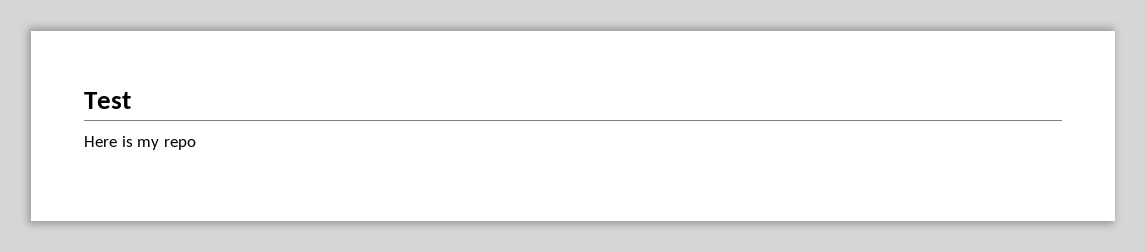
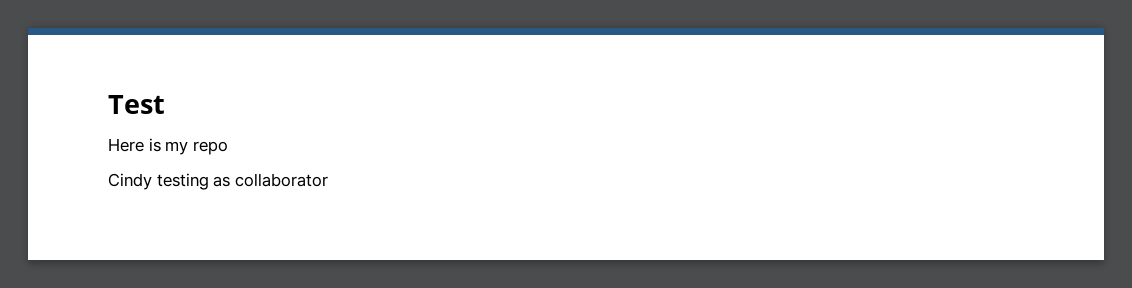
+ Cindy testing as collaborator

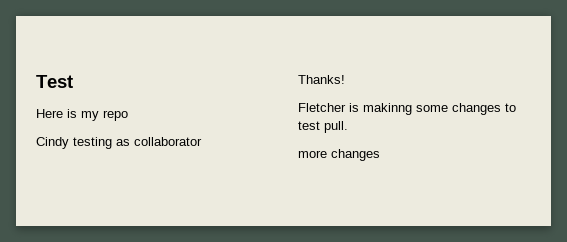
+ Thanks!
+ Fletcher is makinng some changes to test pull.
+ more changes

